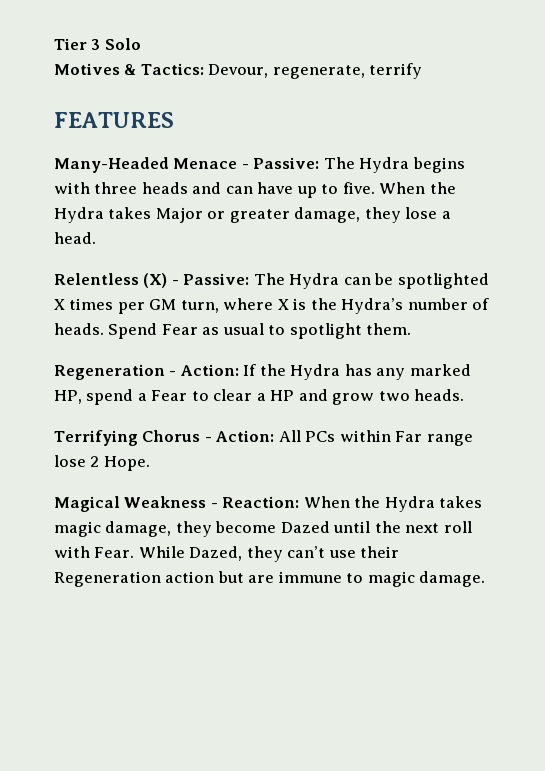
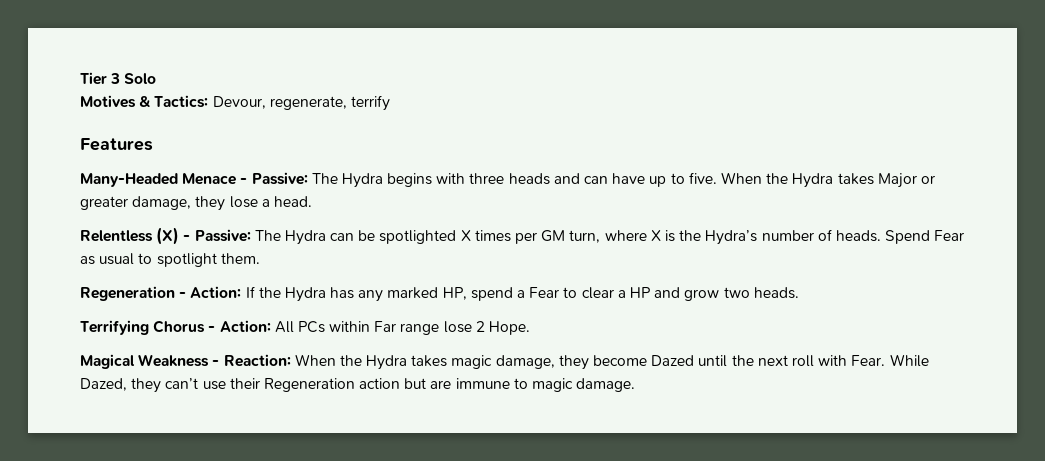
- FEATURES
+ Features

